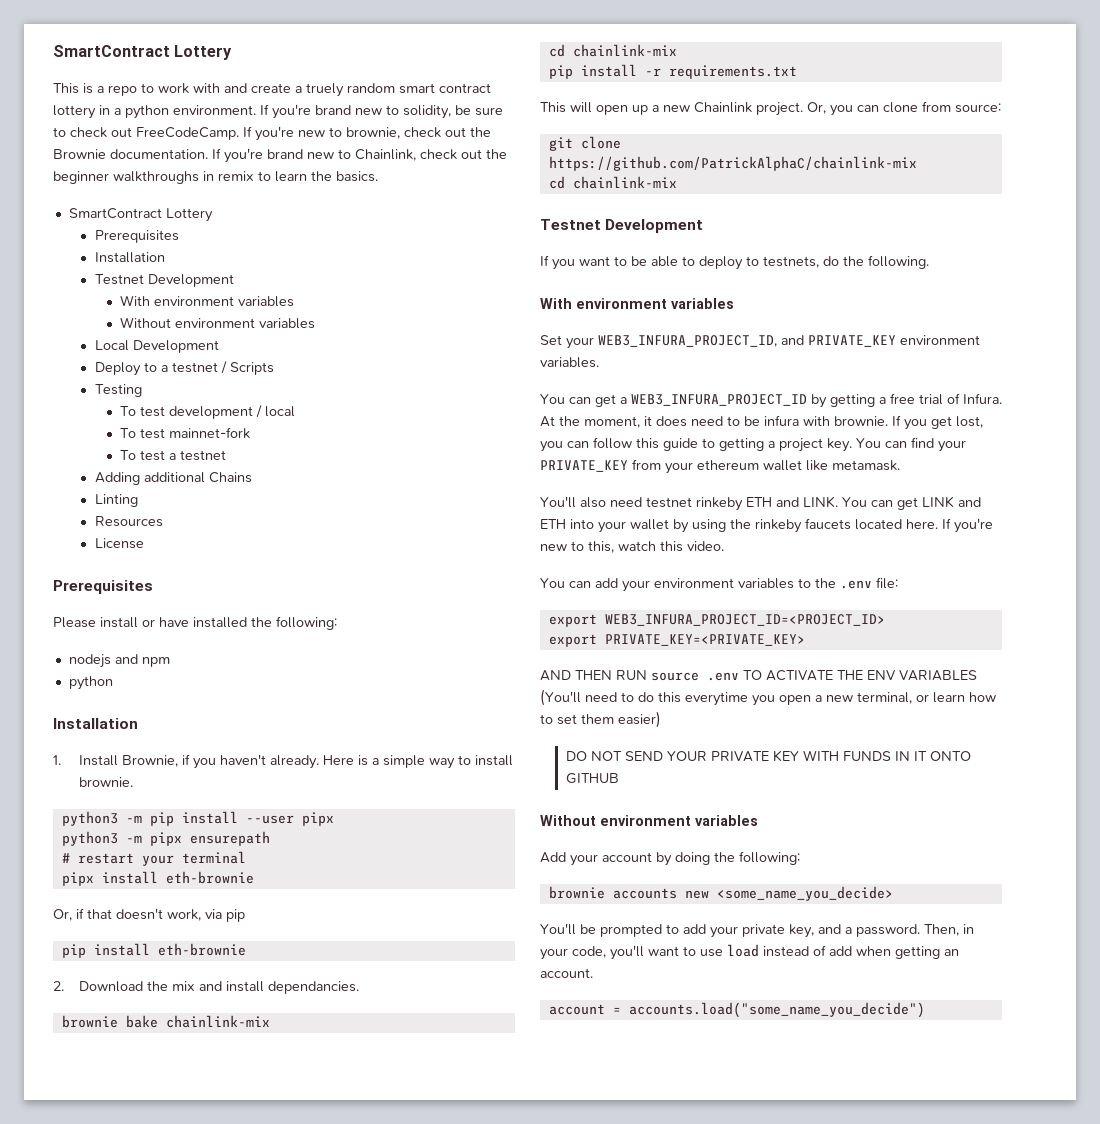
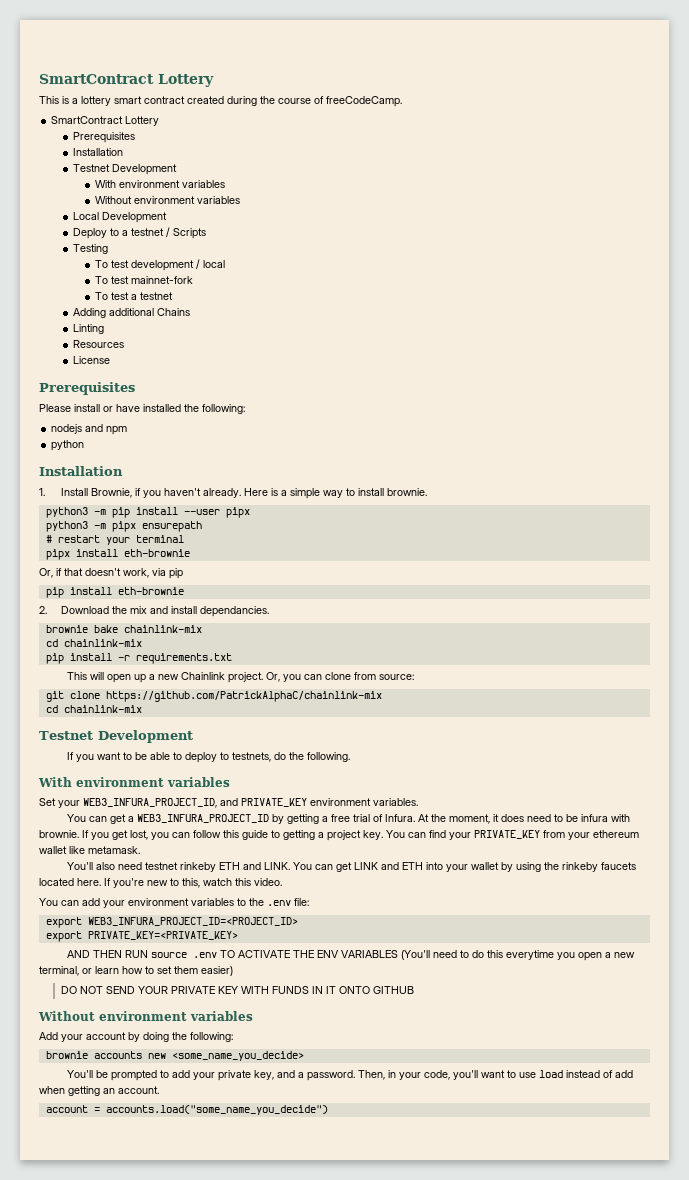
- This is a repo to work with and create a truely random smart contract lottery in a python environment. If you're brand new to solidity, be sure to check out FreeCodeCamp. If you're new to brownie, check out the Brownie documentation. If you're brand new to Chainlink, check out the beginner walkthroughs in remix to learn the basics.
+ This is a lottery smart contract created during the course of freeCodeCamp.

